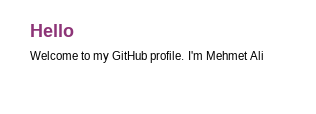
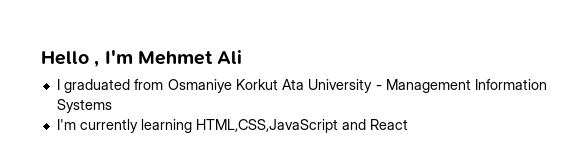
- Hello
- Welcome to my GitHub profile. I'm Mehmet Ali
+ Hello , I'm Mehmet Ali
+ I graduated from Osmaniye Korkut Ata University - Management Information Systems
+ I'm currently learning HTML,CSS,JavaScript and React

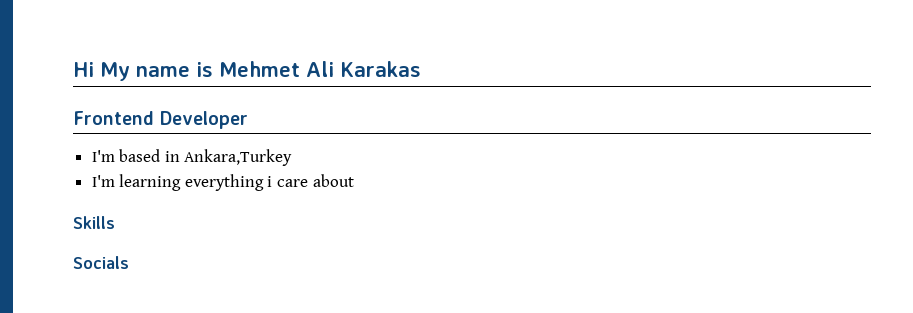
- Hello , I'm Mehmet Ali
- I graduated from Osmaniye Korkut Ata University - Management Information Systems
- I'm currently learning HTML,CSS,JavaScript and React
+ Hi My name is Mehmet Ali Karakas
+ Frontend Developer
+ I'm based in Ankara,Turkey
+ I'm learning everything i care about
+ Skills
+ Socials

